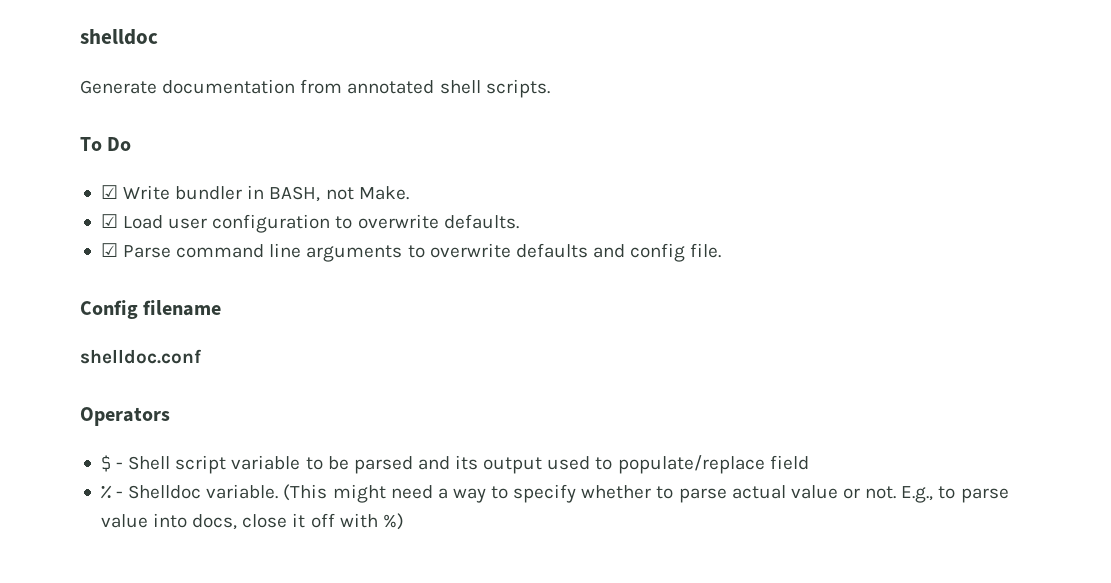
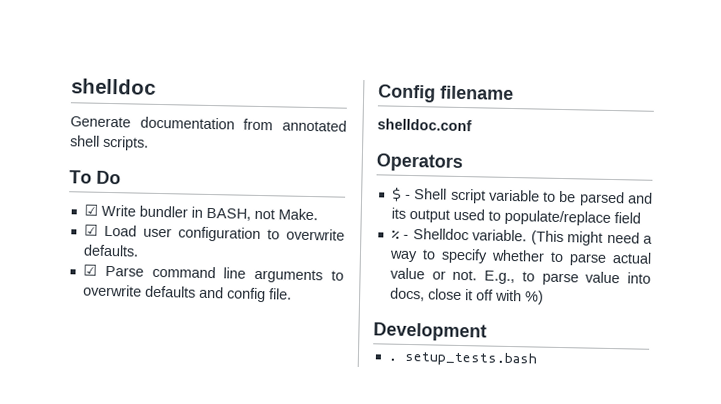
+ Development
+ . setup_tests.bash

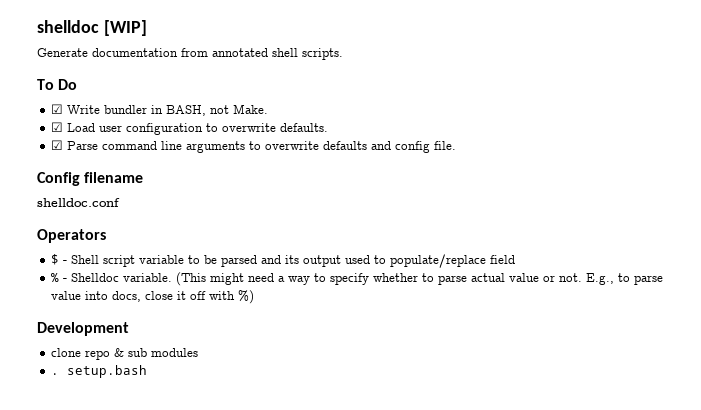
- shelldoc
+ shelldoc [WIP]
+ clone repo & sub modules
- . setup_tests.bash
+ . setup.bash

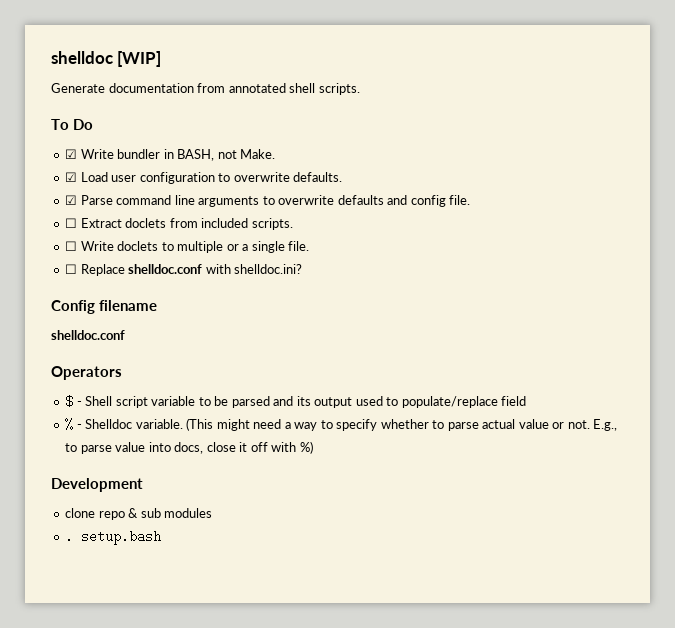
+ ☐ Extract doclets from included scripts.
+ ☐ Write doclets to multiple or a single file.
+ ☐ Replace shelldoc.conf with shelldoc.ini?

